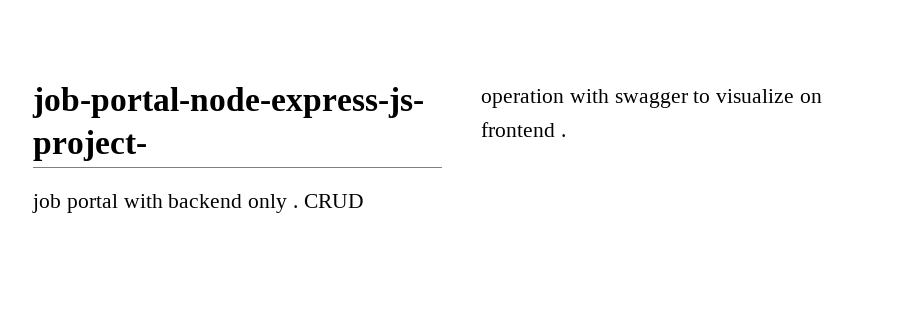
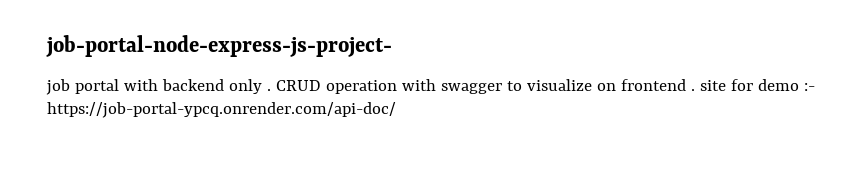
- CRUD operation with swagger to visualize on frontend .
+ CRUD operation with swagger to visualize on frontend . site for demo :- https://job-portal-ypcq.onrender.com/api-doc/

